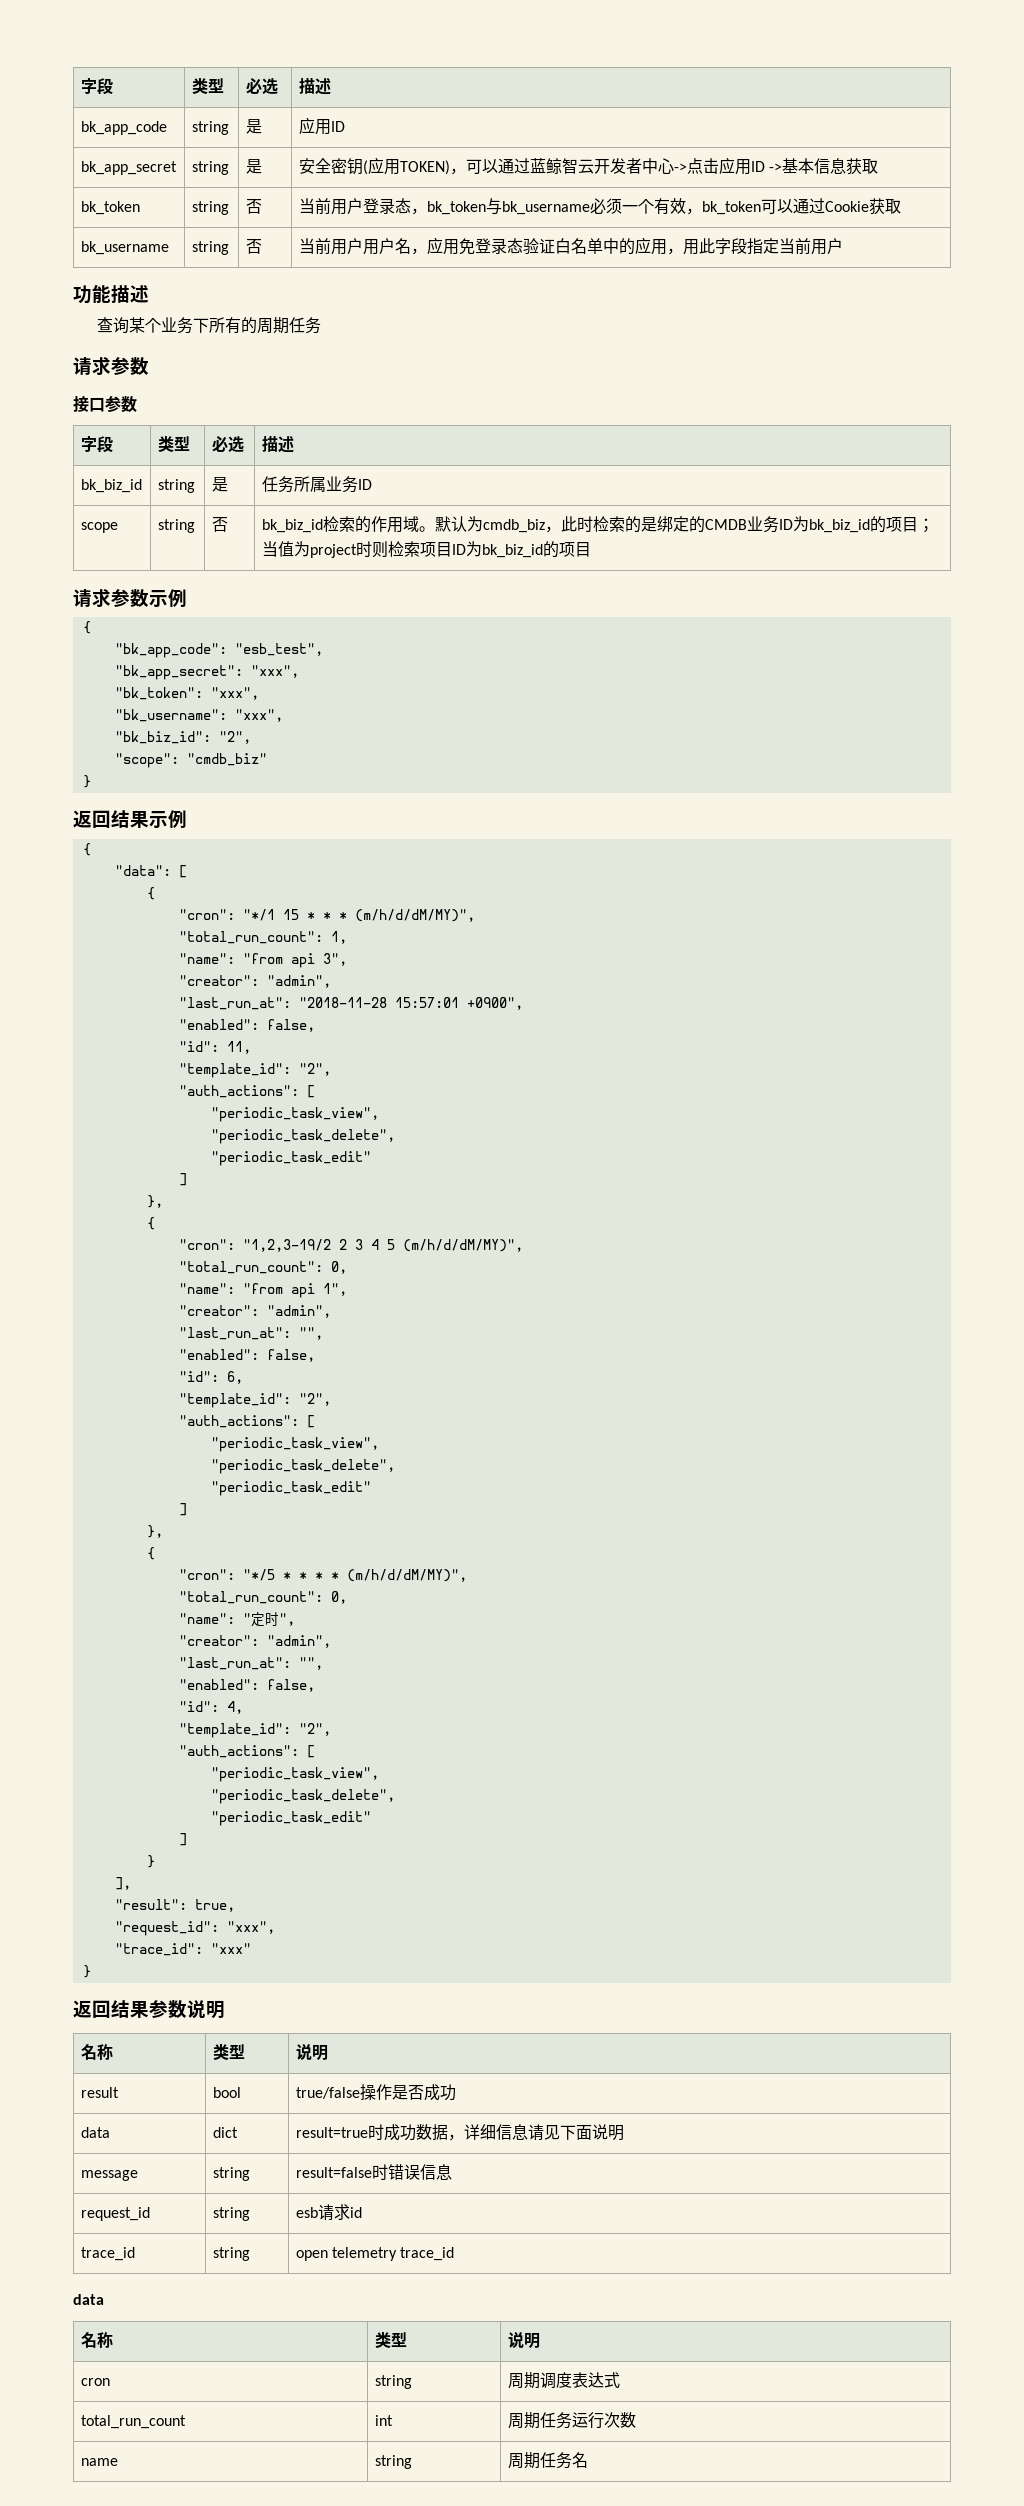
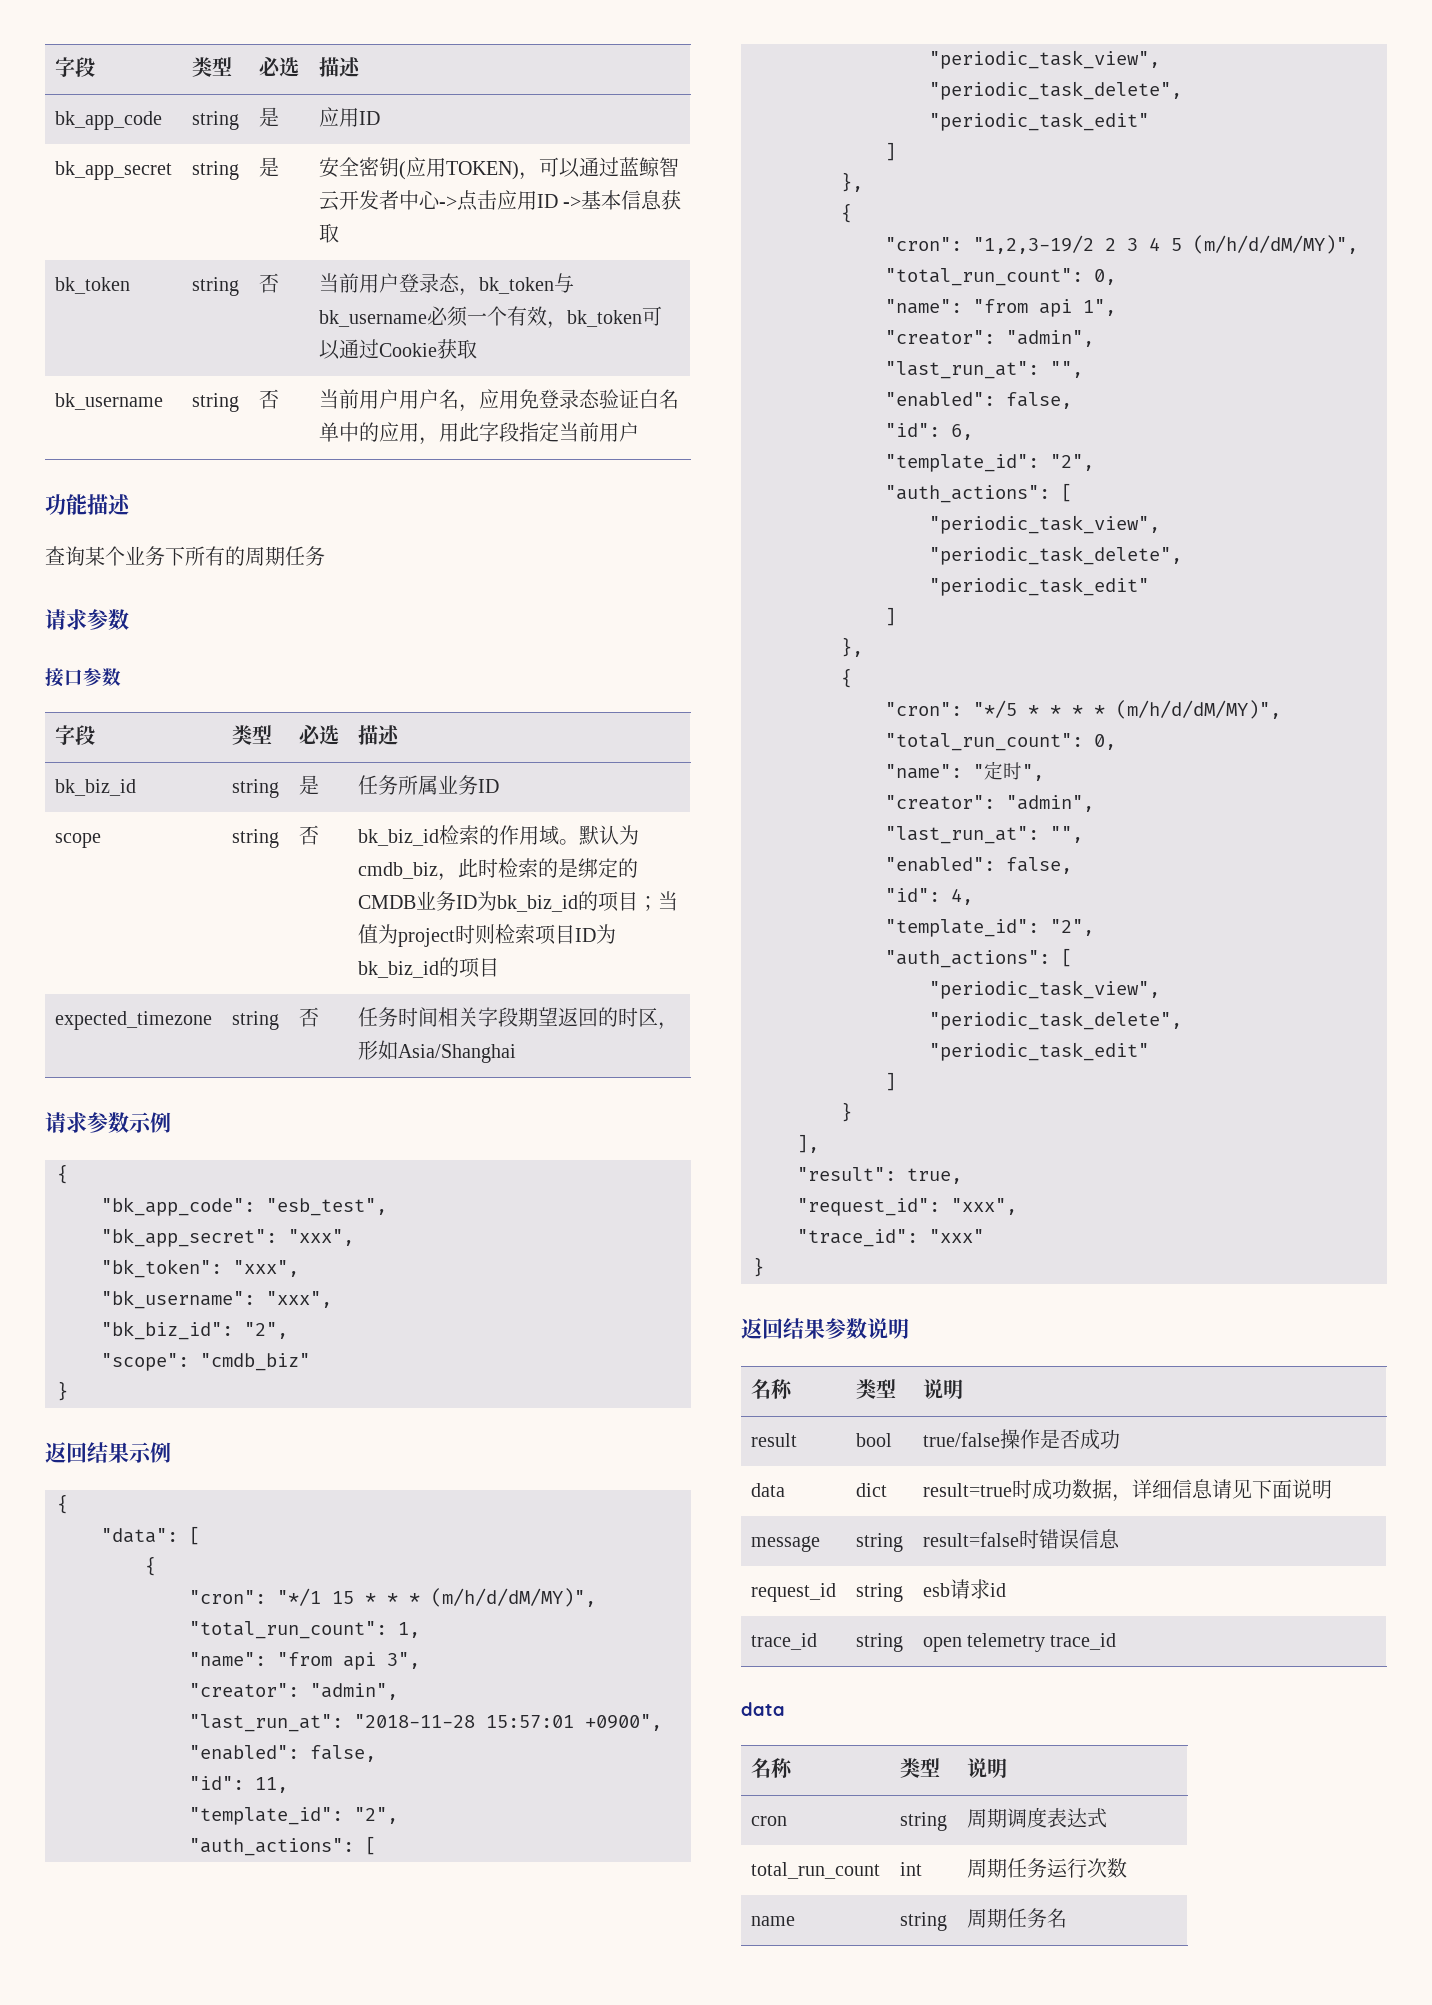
+ expected_timezone | string | 否 | 任务时间相关字段期望返回的时区，形如Asia/Shanghai

